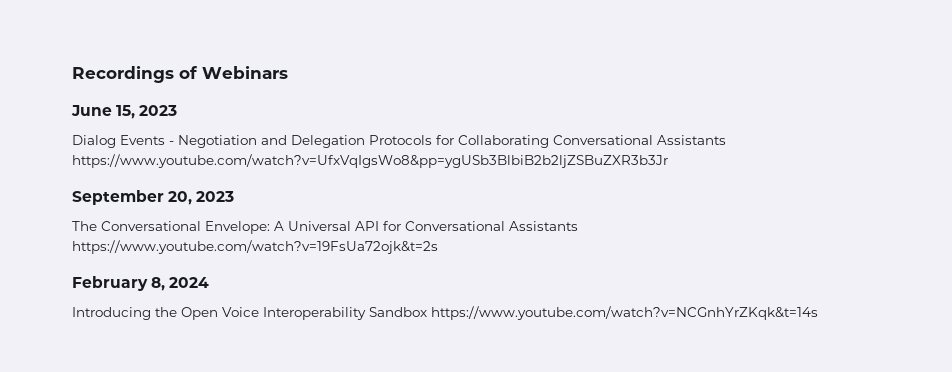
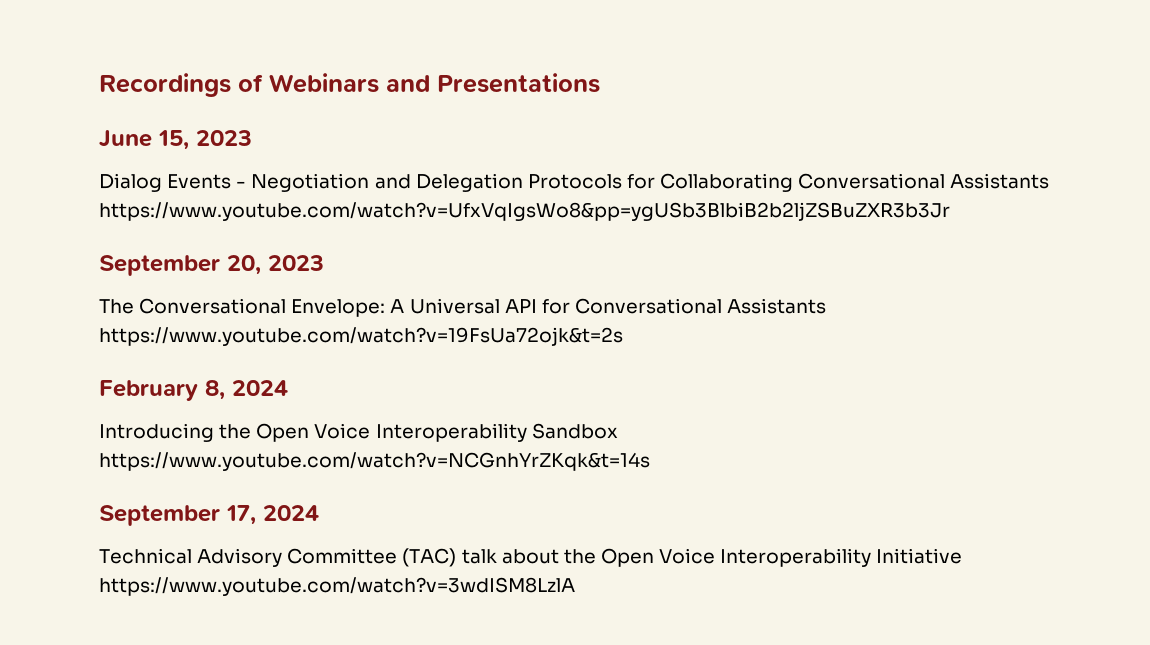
- Recordings of Webinars
+ Recordings of Webinars and Presentations
+ September 17, 2024
+ Technical Advisory Committee (TAC) talk about the Open Voice Interoperability Initiative https://www.youtube.com/watch?v=3wdISM8LzlA

